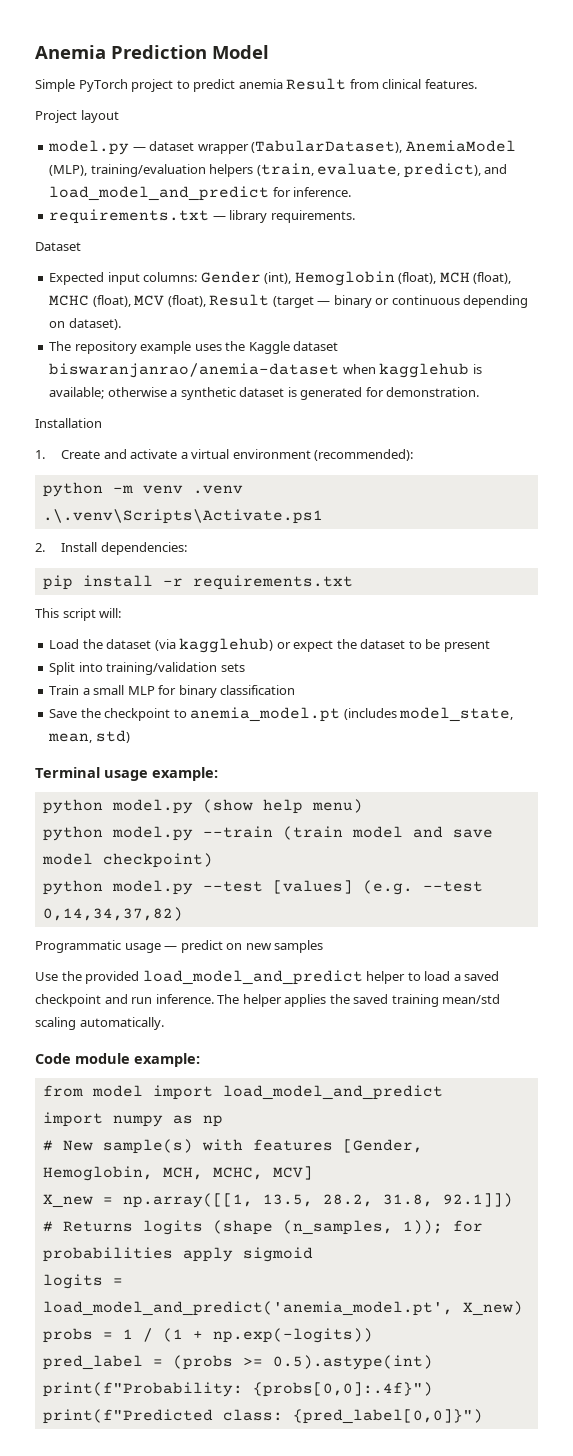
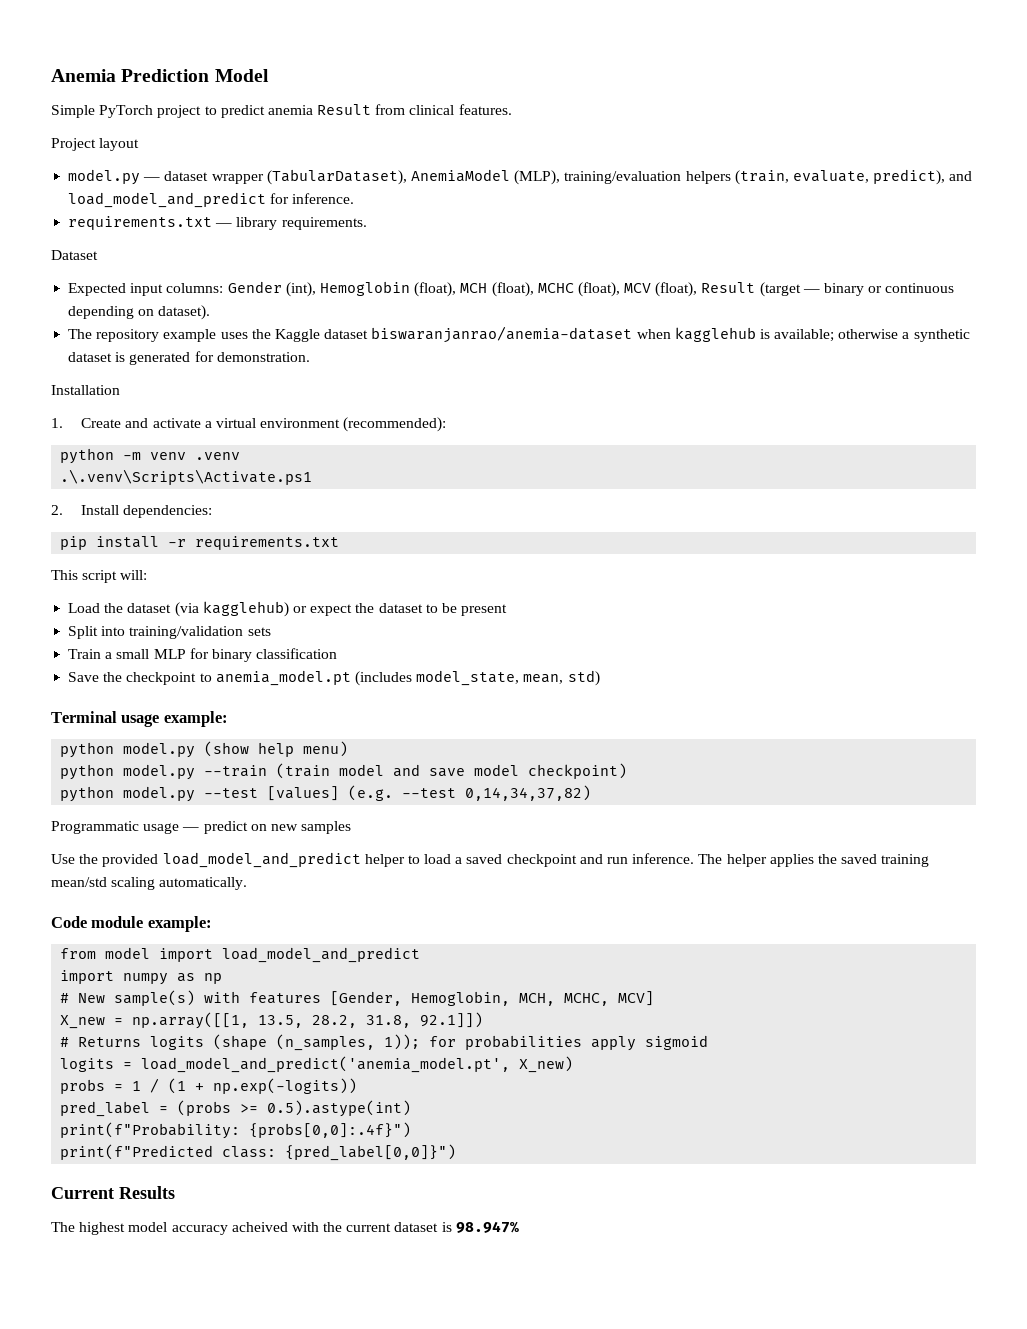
+ Current Results
+ The highest model accuracy acheived with the current dataset is 98.947%

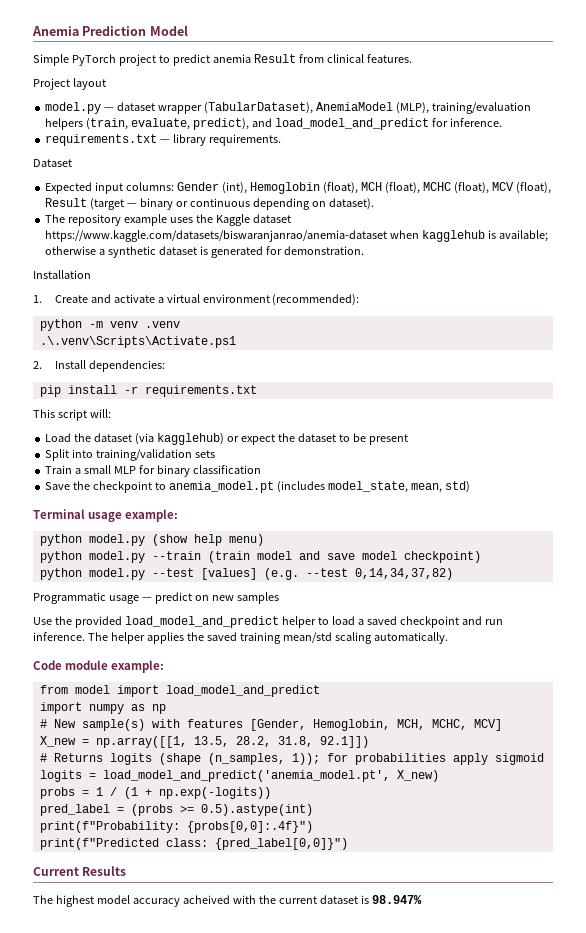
- The repository example uses the Kaggle dataset biswaranjanrao/anemia-dataset when kagglehub is available; otherwise a synthetic dataset is generated for demonstration.
+ The repository example uses the Kaggle dataset https://www.kaggle.com/datasets/biswaranjanrao/anemia-dataset when kagglehub is available; otherwise a synthetic dataset is generated for demonstration.

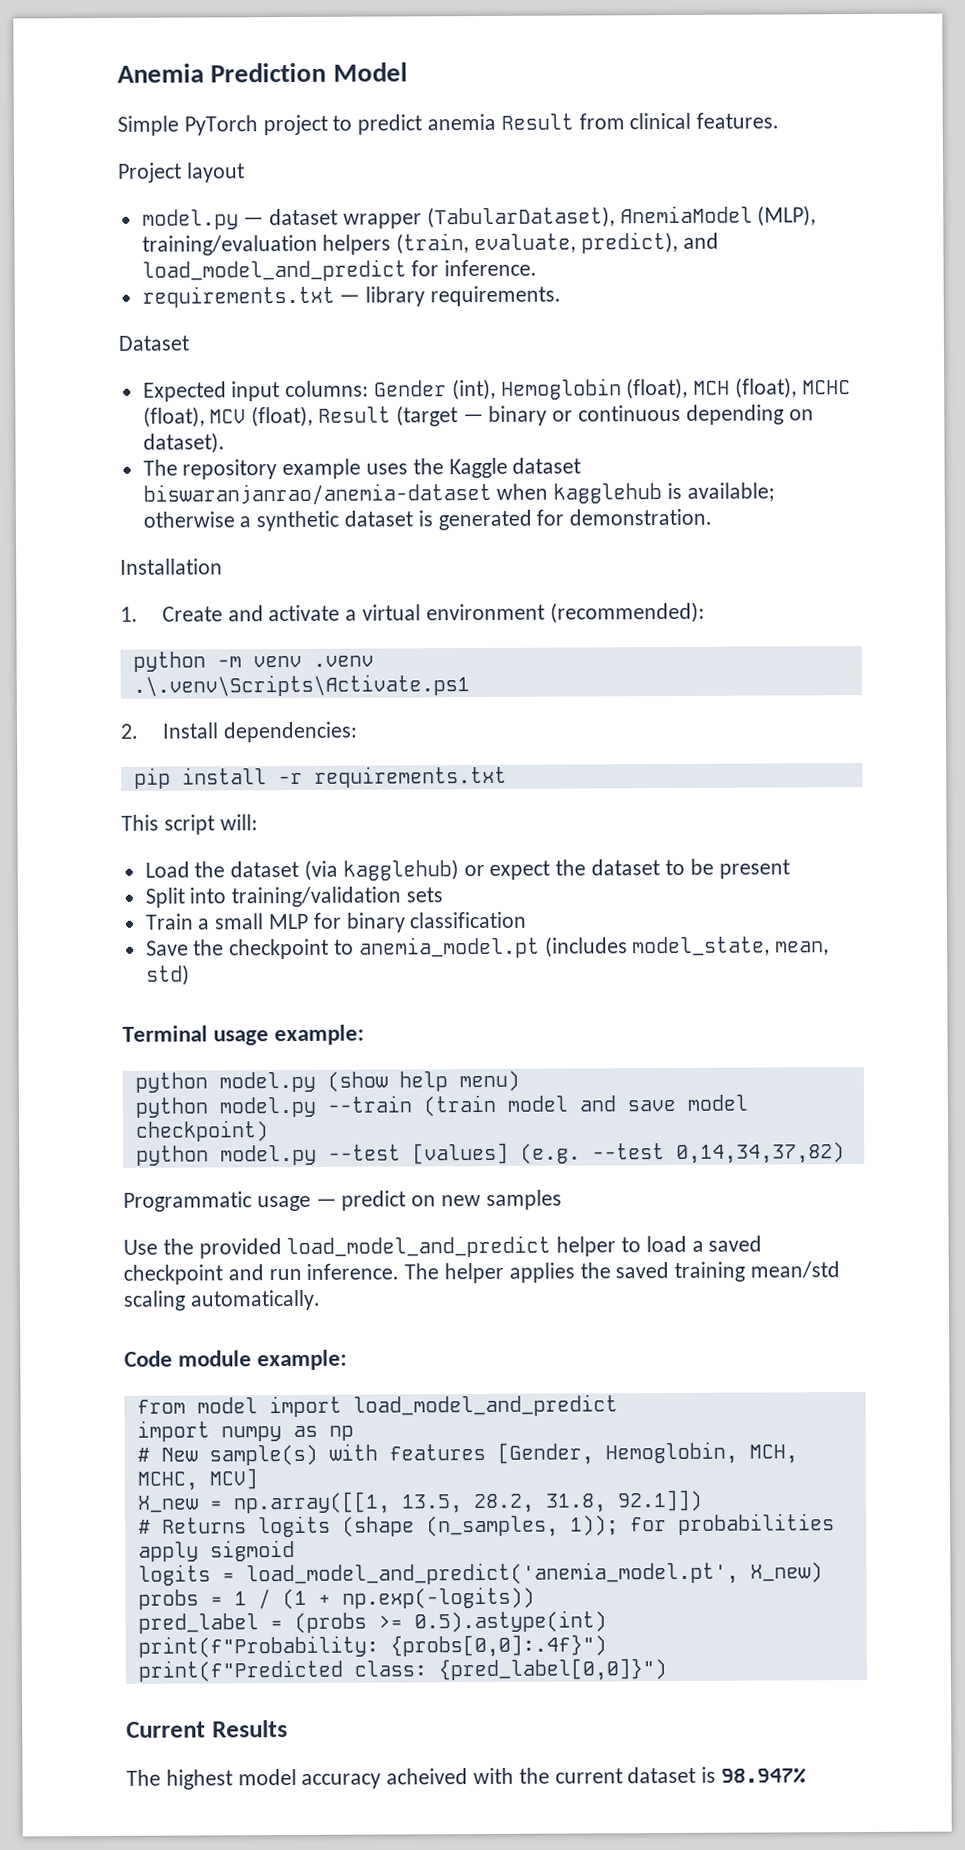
- The repository example uses the Kaggle dataset https://www.kaggle.com/datasets/biswaranjanrao/anemia-dataset when kagglehub is available; otherwise a synthetic dataset is generated for demonstration.
+ The repository example uses the Kaggle dataset biswaranjanrao/anemia-dataset when kagglehub is available; otherwise a synthetic dataset is generated for demonstration.

